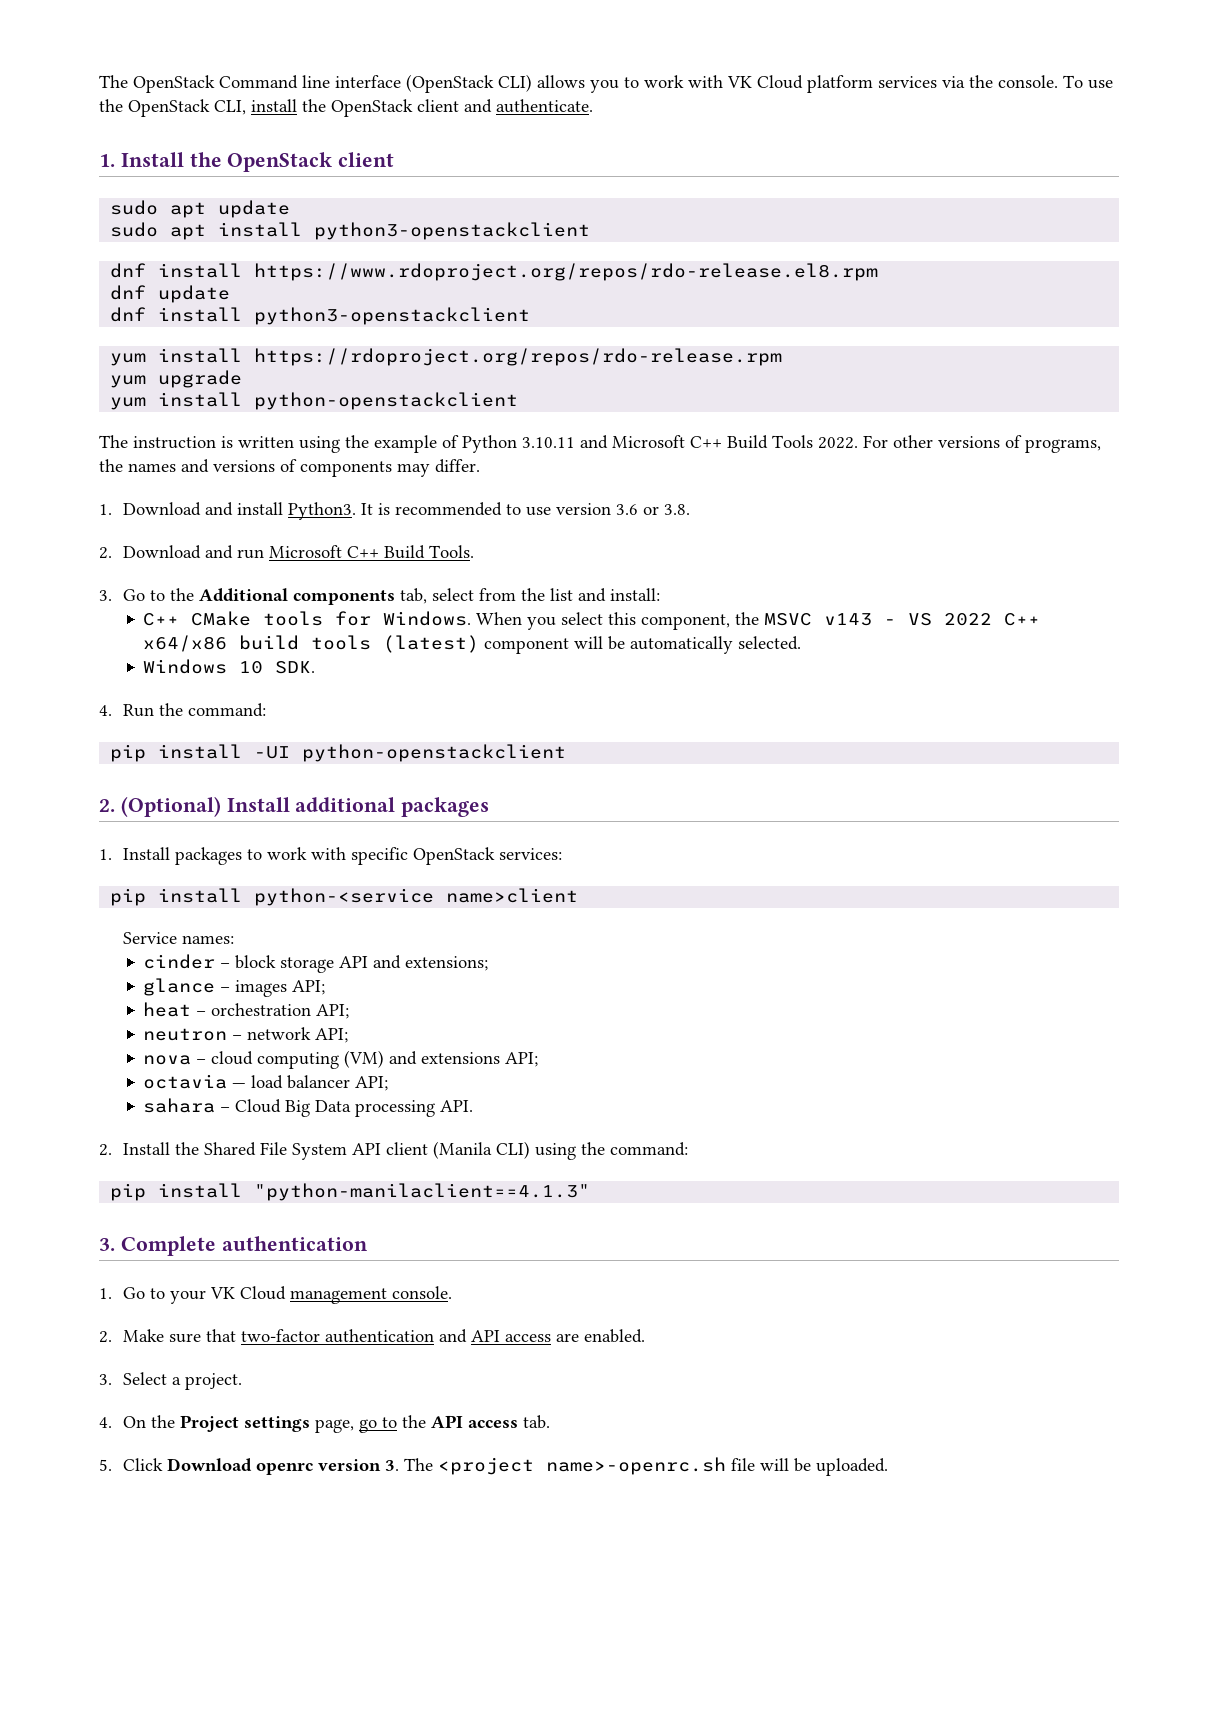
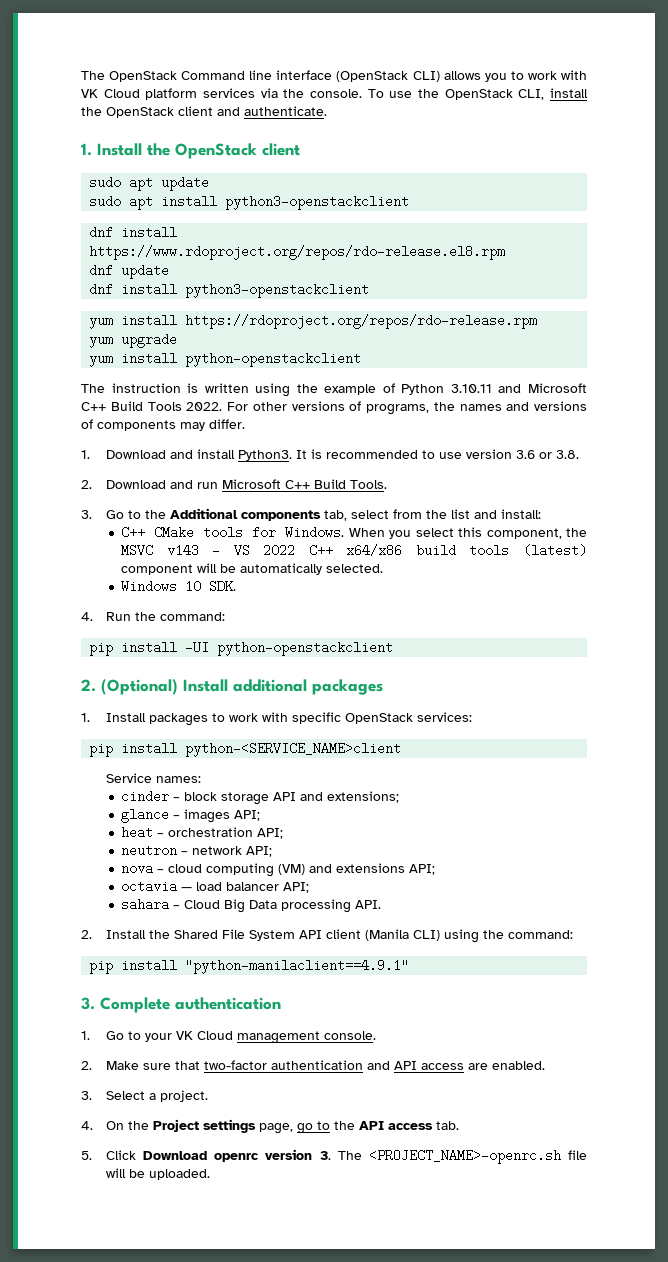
- pip install python-<service name>client
+ pip install python-<SERVICE_NAME>client
- pip install "python-manilaclient==4.1.3"
+ pip install "python-manilaclient==4.9.1"
- 5. Click Download openrc version 3. The <project name>-openrc.sh file will be uploaded.
+ 5. Click Download openrc version 3. The <PROJECT_NAME>-openrc.sh file will be uploaded.

